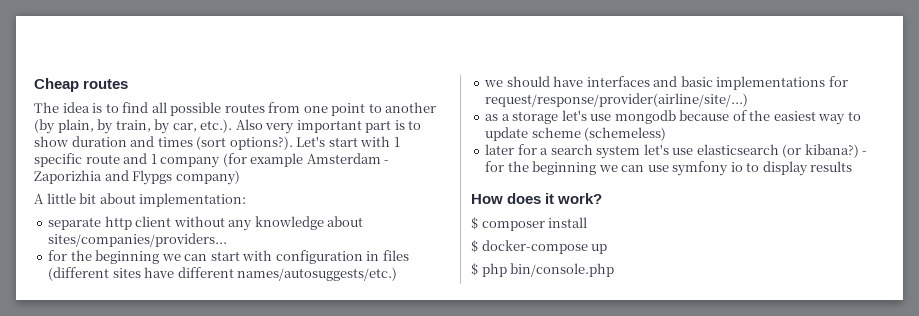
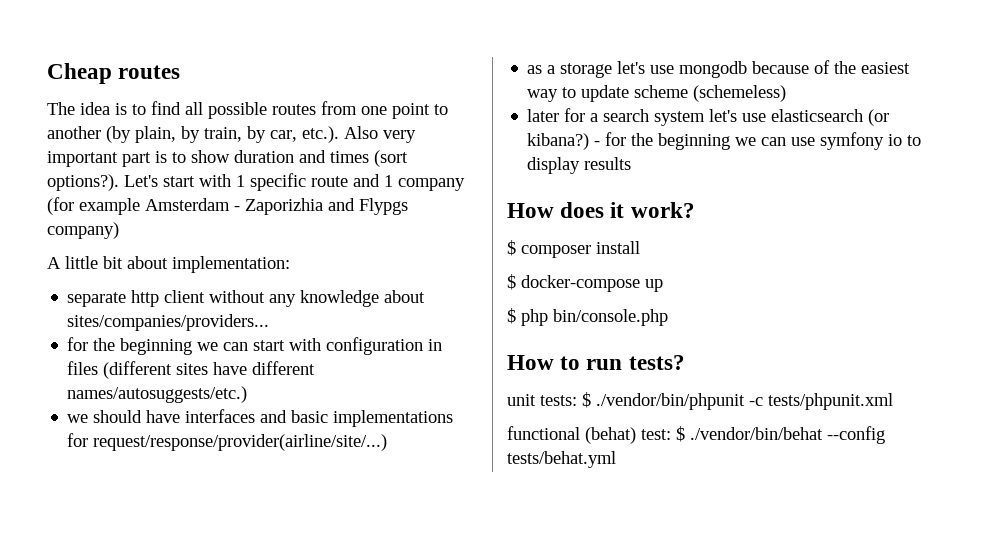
+ How to run tests?
+ unit tests: $ ./vendor/bin/phpunit -c tests/phpunit.xml
+ functional (behat) test: $ ./vendor/bin/behat --config tests/behat.yml

